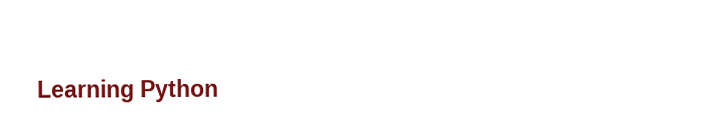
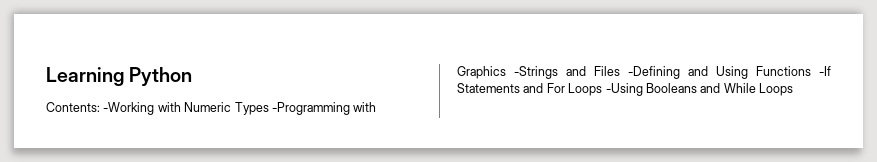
+ Contents: -Working with Numeric Types -Programming with Graphics -Strings and Files -Defining and Using Functions -If Statements and For Loops -Using Booleans and While Loops

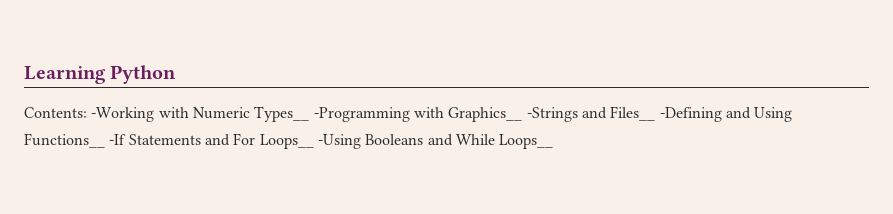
- Contents: -Working with Numeric Types -Programming with Graphics -Strings and Files -Defining and Using Functions -If Statements and For Loops -Using Booleans and While Loops
+ Contents: -Working with Numeric Types__ -Programming with Graphics__ -Strings and Files__ -Defining and Using Functions__ -If Statements and For Loops__ -Using Booleans and While Loops__

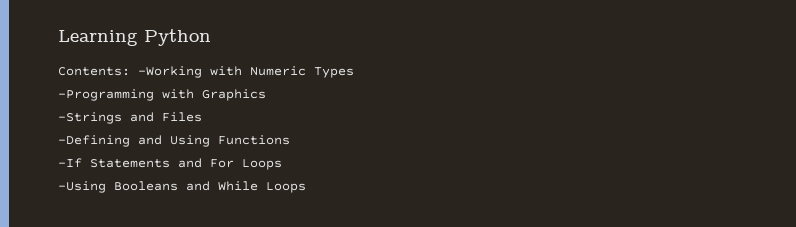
- Contents: -Working with Numeric Types__ -Programming with Graphics__ -Strings and Files__ -Defining and Using Functions__ -If Statements and For Loops__ -Using Booleans and While Loops__
+ Contents: -Working with Numeric Types
+ -Programming with Graphics
+ -Strings and Files
+ -Defining and Using Functions
+ -If Statements and For Loops
+ -Using Booleans and While Loops

